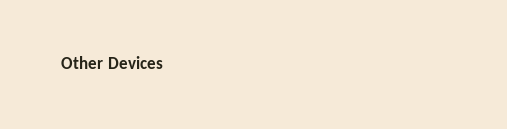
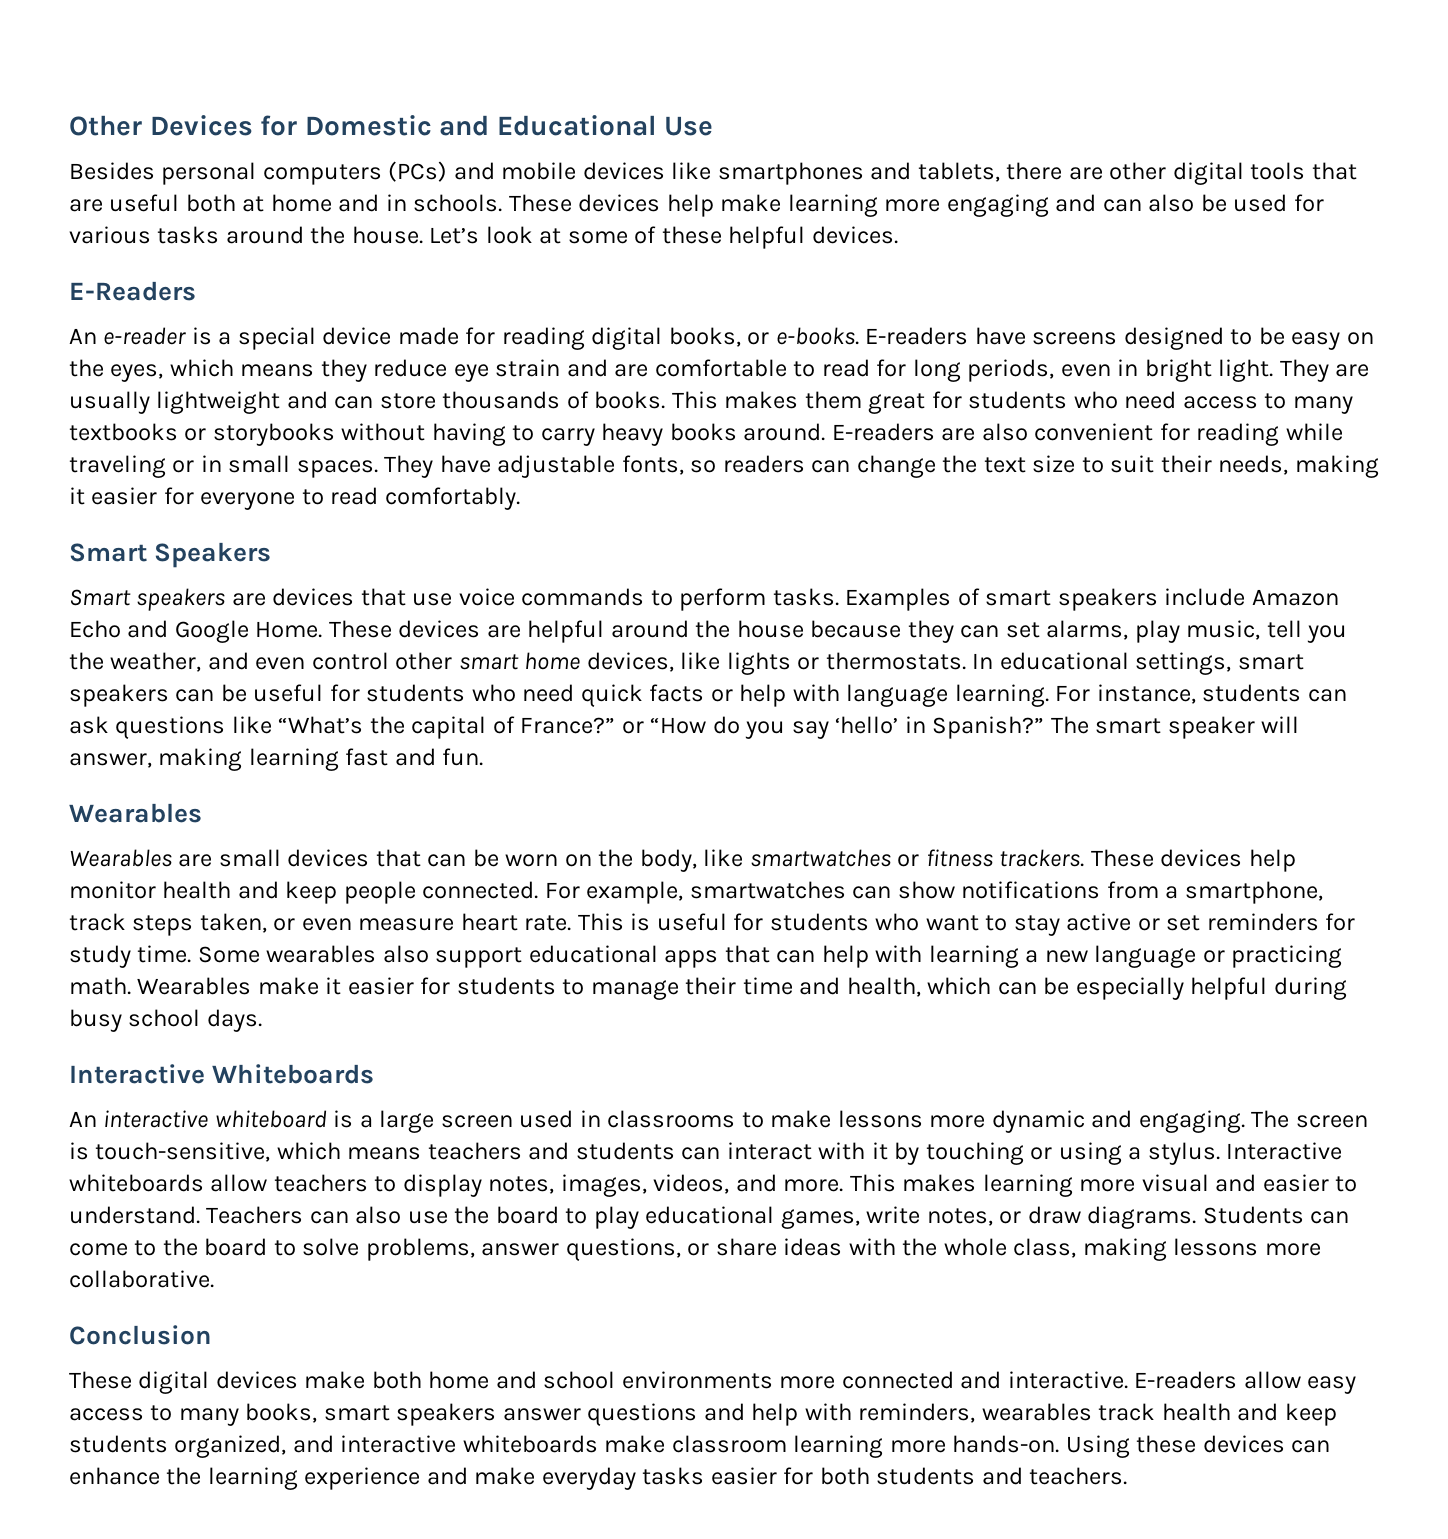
- Other Devices
+ Other Devices for Domestic and Educational Use
+ Besides personal computers (PCs) and mobile devices like smartphones and tablets, there are other digital tools that are useful both at home and in schools. These devices help make learning more engaging and can also be used for various tasks around the house. Let’s look at some of these helpful devices.
+ E-Readers
+ An e-reader is a special device made for reading digital books, or e-books. E-readers have screens designed to be easy on the eyes, which means they reduce eye strain and are comfortable to read for long periods, even in bright light. They are usually lightweight and can store thousands of books. This makes them great for students who need access to many textbooks or storybooks without having to carry heavy books around. E-readers are also convenient for reading while traveling or in small spaces. They have adjustable fonts, so readers can change the text size to suit their needs, making it easier for everyone to read comfortably.
+ Smart Speakers
+ Smart speakers are devices that use voice commands to perform tasks. Examples of smart speakers include Amazon Echo and Google Home. These devices are helpful around the house because they can set alarms, play music, tell you the weather, and even control other smart home devices, like lights or thermostats. In educational settings, smart speakers can be useful for students who need quick facts or help with language learning. For instance, students can ask questions like “What’s the capital of France?” or “How do you say ‘hello’ in Spanish?” The smart speaker will answer, making learning fast and fun.
+ Wearables
+ Wearables are small devices that can be worn on the body, like smartwatches or fitness trackers. These devices help monitor health and keep people connected. For example, smartwatches can show notifications from a smartphone, track steps taken, or even measure heart rate. This is useful for students who want to stay active or set reminders for study time. Some wearables also support educational apps that can help with learning a new language or practicing math. Wearables make it easier for students to manage their time and health, which can be especially helpful during busy school days.
+ Interactive Whiteboards
+ An interactive whiteboard is a large screen used in classrooms to make lessons more dynamic and engaging. The screen is touch-sensitive, which means teachers and students can interact with it by touching or using a stylus. Interactive whiteboards allow teachers to display notes, images, videos, and more. This makes learning more visual and easier to understand. Teachers can also use the board to play educational games, write notes, or draw diagrams. Students can come to the board to solve problems, answer questions, or share ideas with the whole class, making lessons more collaborative.
+ Conclusion
+ These digital devices make both home and school environments more connected and interactive. E-readers allow easy access to many books, smart speakers answer questions and help with reminders, wearables track health and keep students organized, and interactive whiteboards make classroom learning more hands-on. Using these devices can enhance the learning experience and make everyday tasks easier for both students and teachers.

